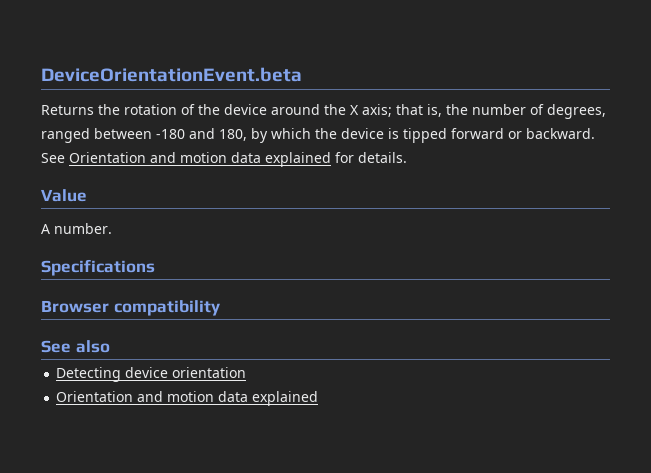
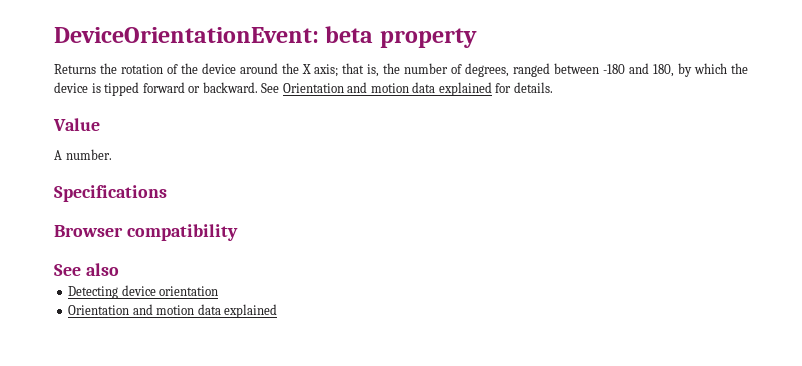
- DeviceOrientationEvent.beta
+ DeviceOrientationEvent: beta property

